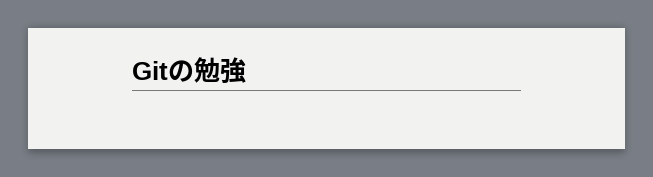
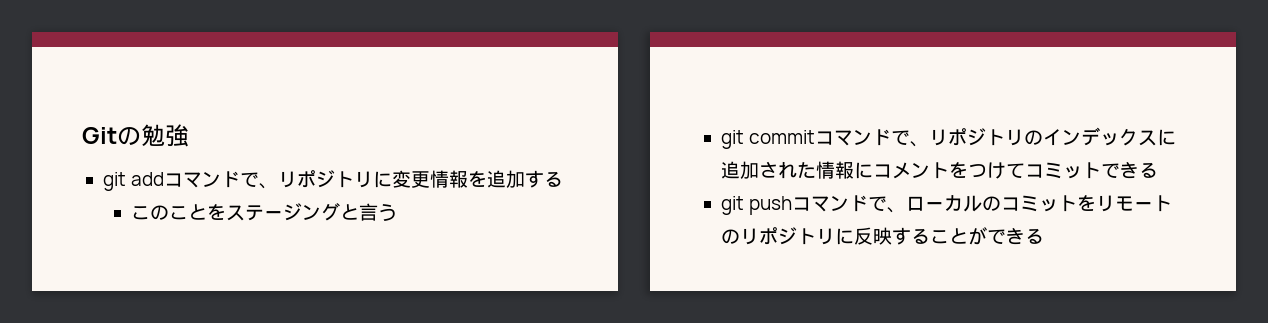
+ git addコマンドで、リポジトリに変更情報を追加する
+ このことをステージングと言う
+ git commitコマンドで、リポジトリのインデックスに追加された情報にコメントをつけてコミットできる
+ git pushコマンドで、ローカルのコミットをリモートのリポジトリに反映することができる

